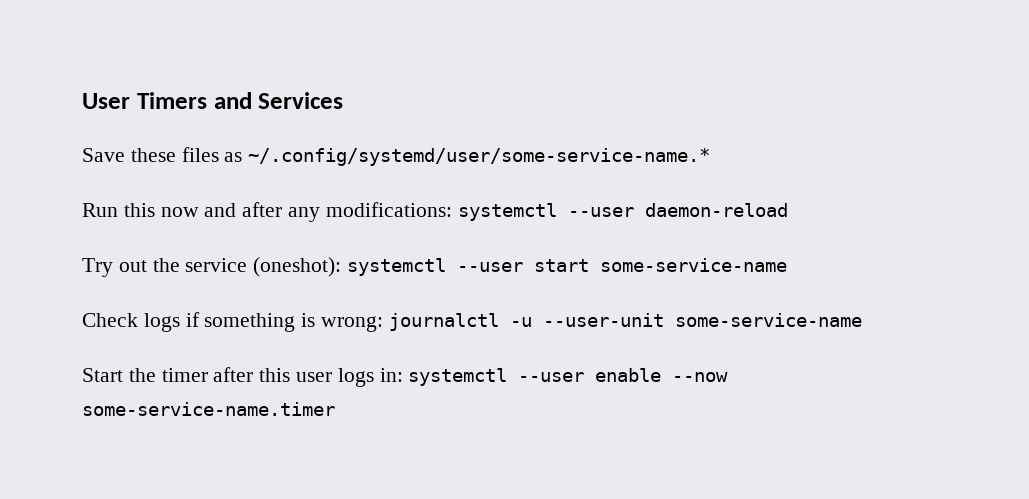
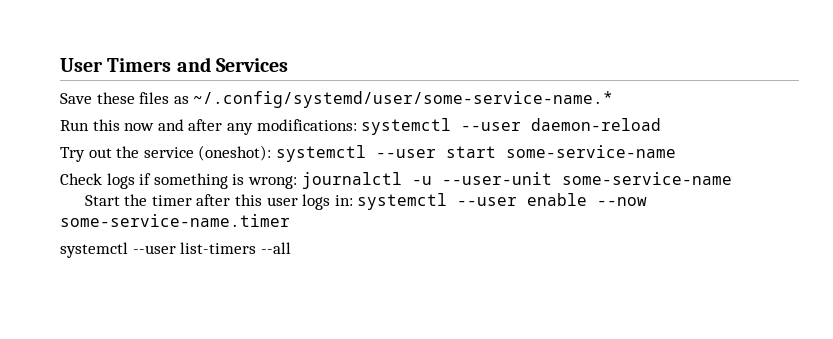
+ systemctl --user list-timers --all

